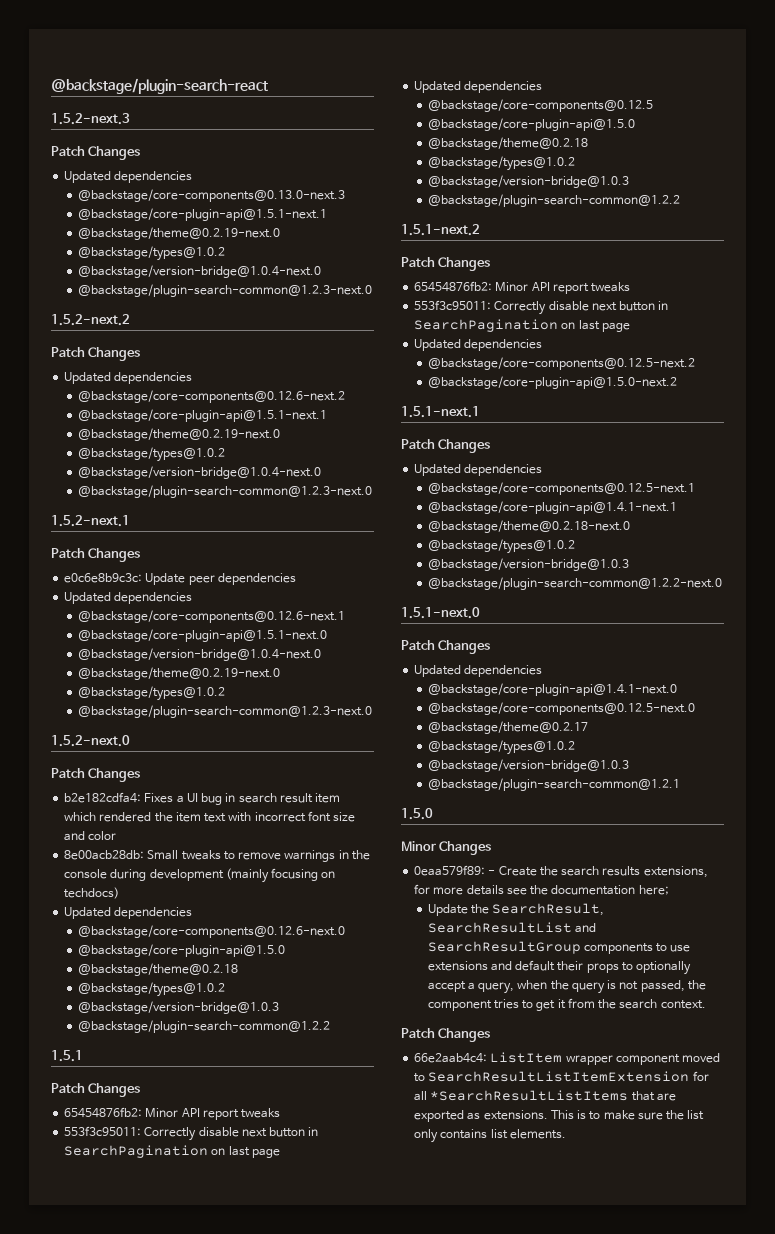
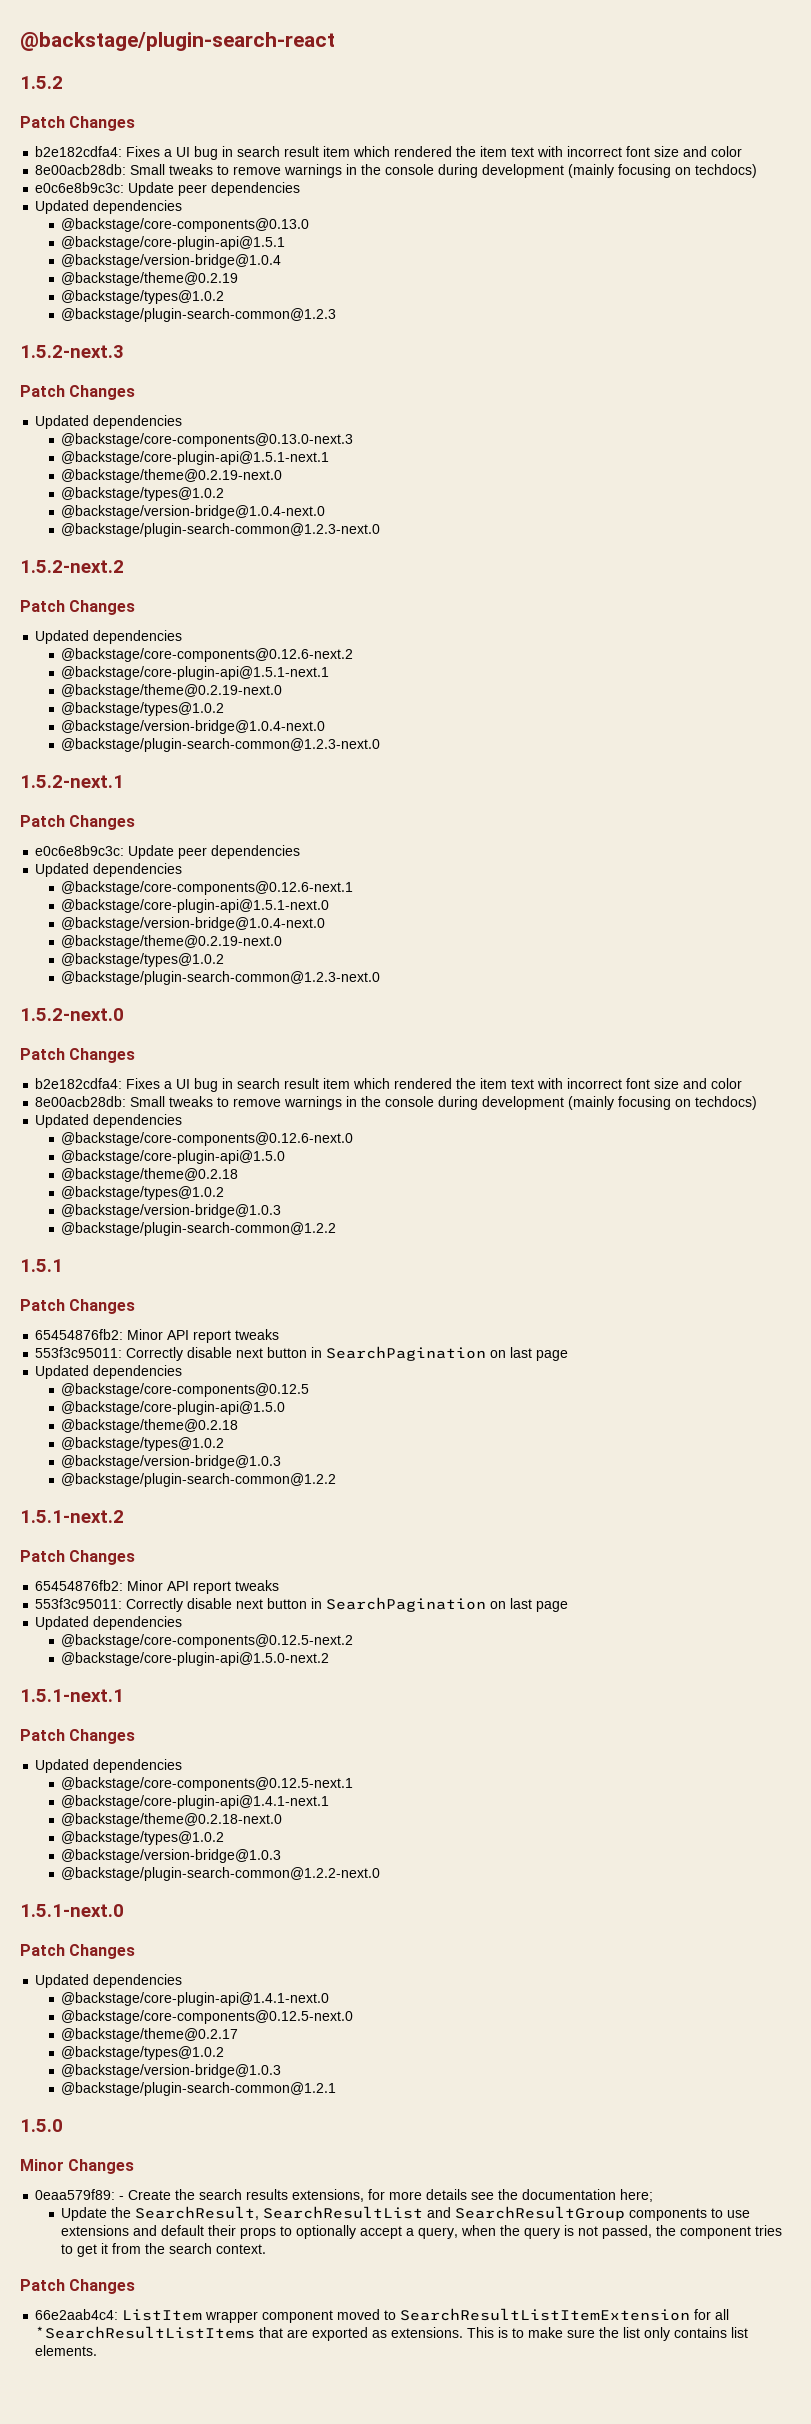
+ 1.5.2
+ Patch Changes
+ b2e182cdfa4: Fixes a UI bug in search result item which rendered the item text with incorrect font size and color
+ 8e00acb28db: Small tweaks to remove warnings in the console during development (mainly focusing on techdocs)
+ e0c6e8b9c3c: Update peer dependencies
+ Updated dependencies
+ @backstage/core-components@0.13.0
+ @backstage/core-plugin-api@1.5.1
+ @backstage/version-bridge@1.0.4
+ @backstage/theme@0.2.19
+ @backstage/types@1.0.2
+ @backstage/plugin-search-common@1.2.3

